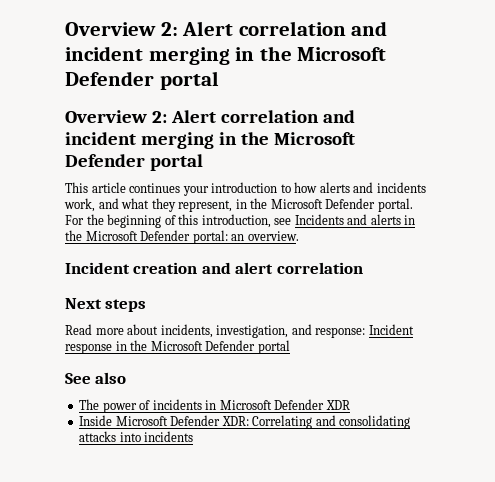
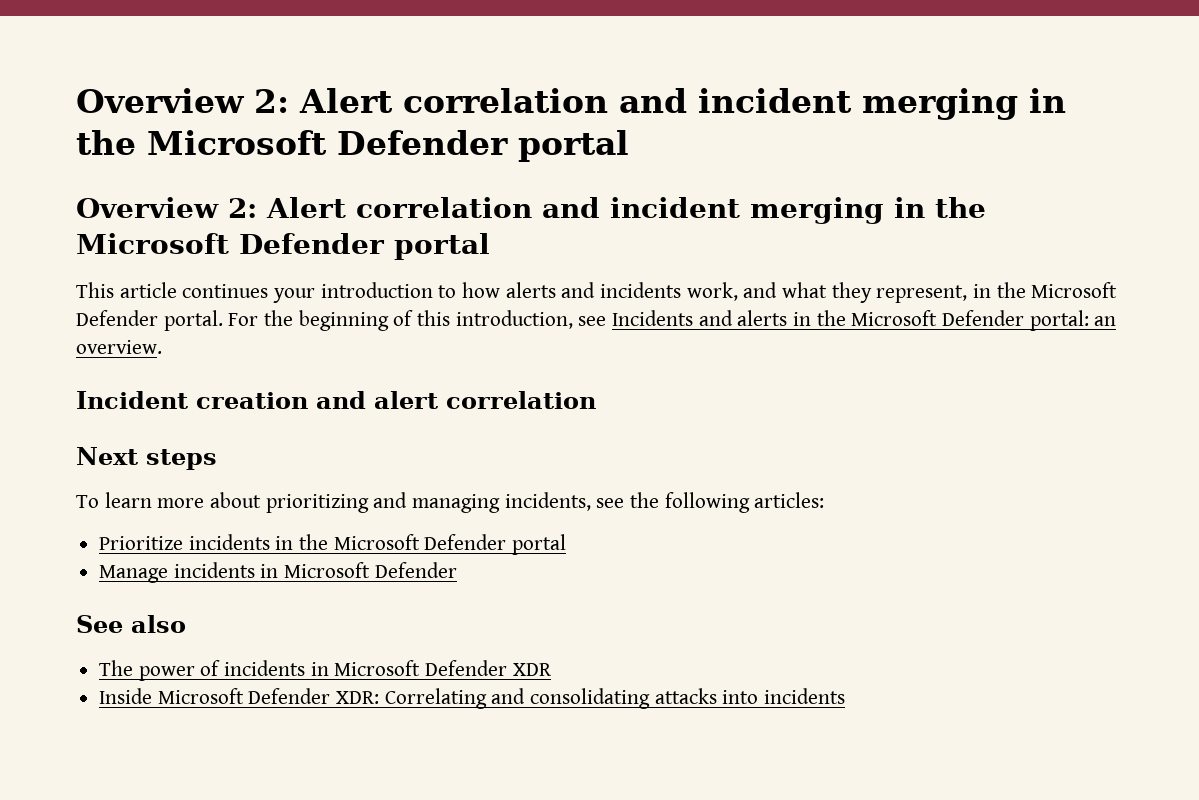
- Read more about incidents, investigation, and response: Incident response in the Microsoft Defender portal
+ To learn more about prioritizing and managing incidents, see the following articles:
+ Prioritize incidents in the Microsoft Defender portal
+ Manage incidents in Microsoft Defender

